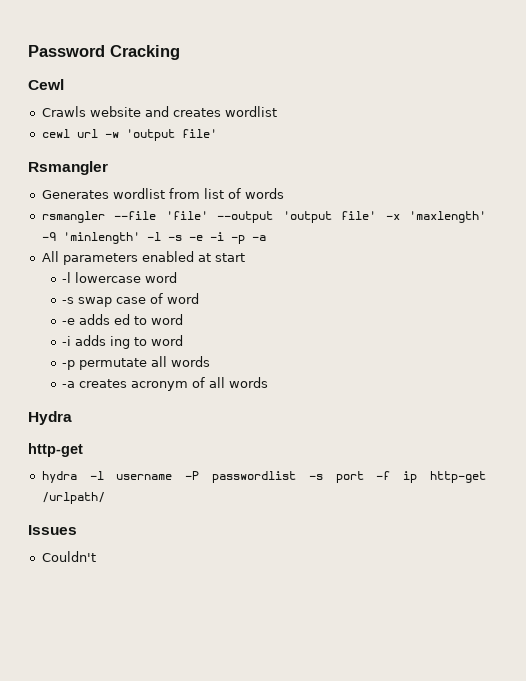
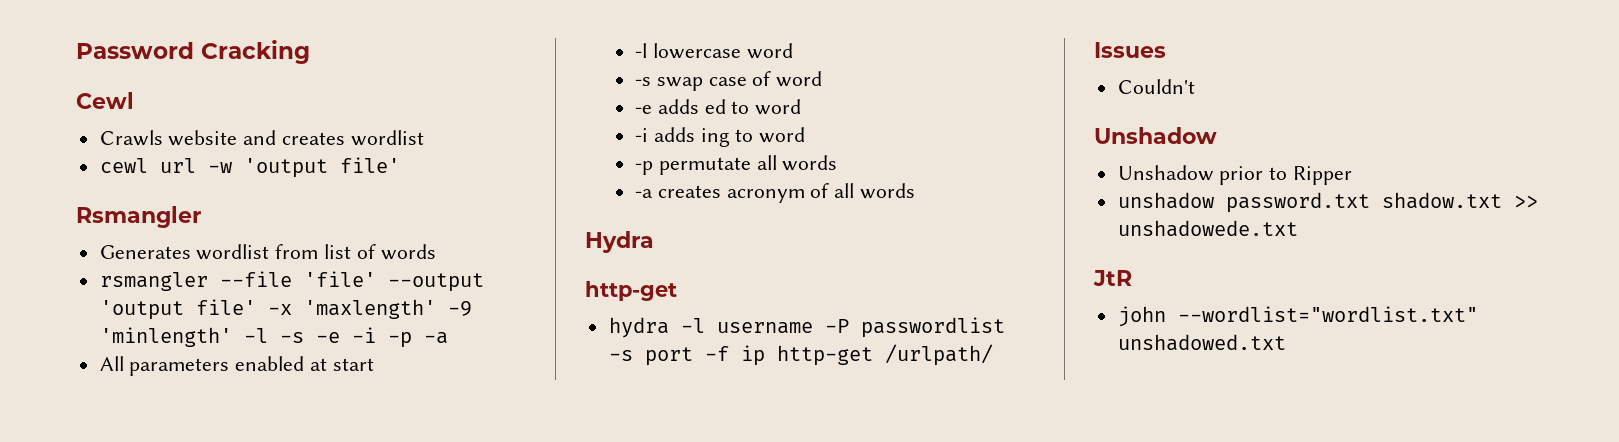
  Couldn't
+ Unshadow
+ Unshadow prior to Ripper
+ unshadow password.txt shadow.txt >> unshadowede.txt
+ JtR
+ john --wordlist="wordlist.txt" unshadowed.txt

